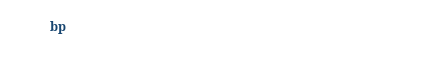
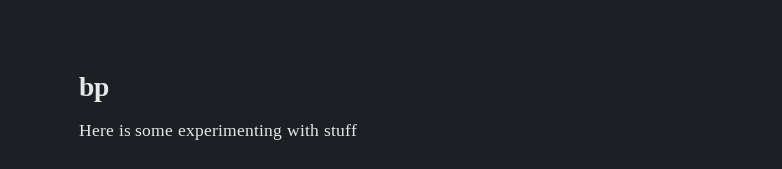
+ Here is some experimenting with stuff

